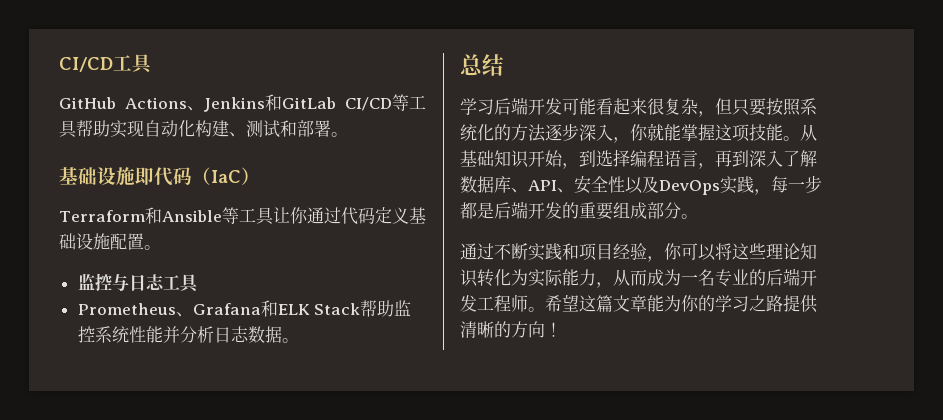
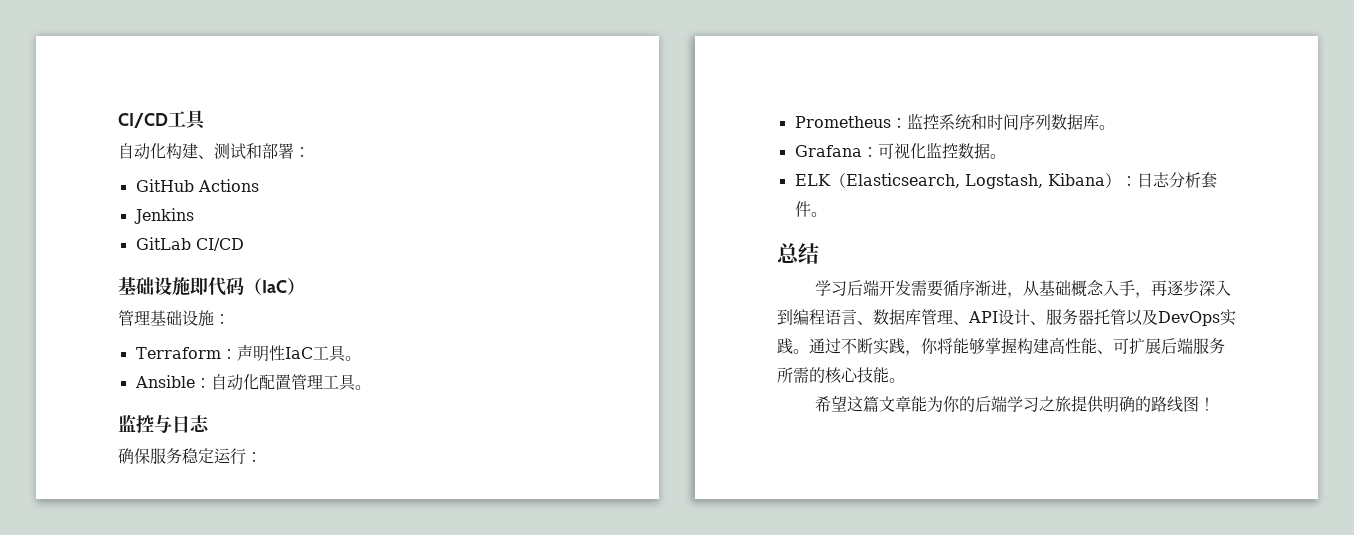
- GitHub Actions、Jenkins和GitLab CI/CD等工具帮助实现自动化构建、测试和部署。
+ 自动化构建、测试和部署：
+ GitHub Actions
+ Jenkins
+ GitLab CI/CD
- Terraform和Ansible等工具让你通过代码定义基础设施配置。
- 监控与日志工具
- Prometheus、Grafana和ELK Stack帮助监控系统性能并分析日志数据。
+ 管理基础设施：
+ Terraform：声明性IaC工具。
+ Ansible：自动化配置管理工具。
+ 监控与日志
+ 确保服务稳定运行：
+ Prometheus：监控系统和时间序列数据库。
+ Grafana：可视化监控数据。
+ ELK（Elasticsearch, Logstash, Kibana）：日志分析套件。
- 学习后端开发可能看起来很复杂，但只要按照系统化的方法逐步深入，你就能掌握这项技能。从基础知识开始，到选择编程语言，再到深入了解数据库、API、安全性以及DevOps实践，每一步都是后端开发的重要组成部分。
- 通过不断实践和项目经验，你可以将这些理论知识转化为实际能力，从而成为一名专业的后端开发工程师。希望这篇文章能为你的学习之路提供清晰的方向！
+ 学习后端开发需要循序渐进，从基础概念入手，再逐步深入到编程语言、数据库管理、API设计、服务器托管以及DevOps实践。通过不断实践，你将能够掌握构建高性能、可扩展后端服务所需的核心技能。
+ 希望这篇文章能为你的后端学习之旅提供明确的路线图！

